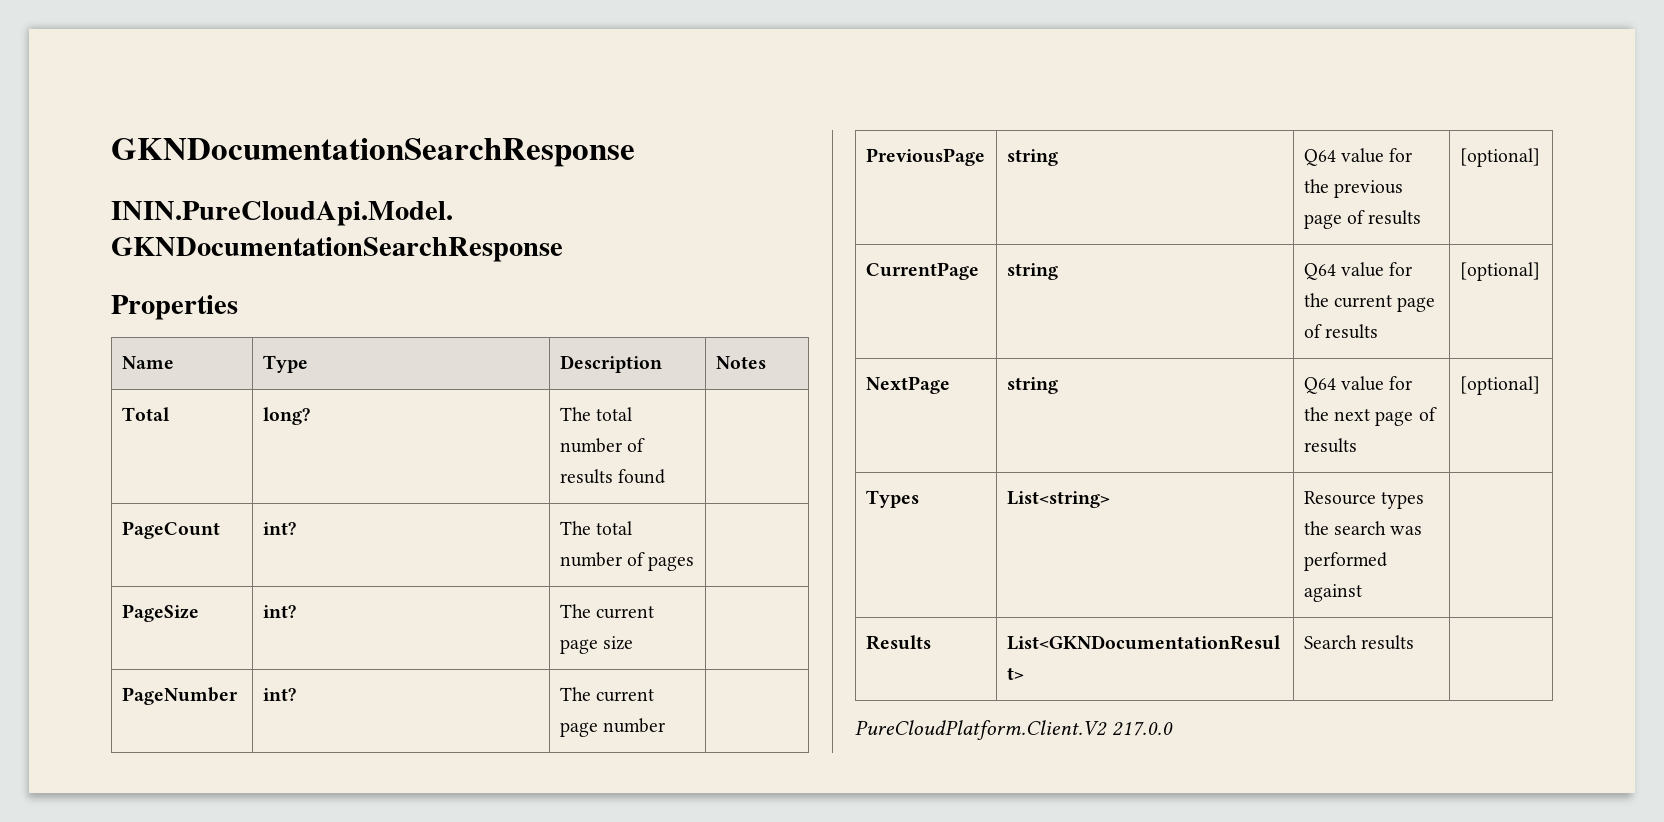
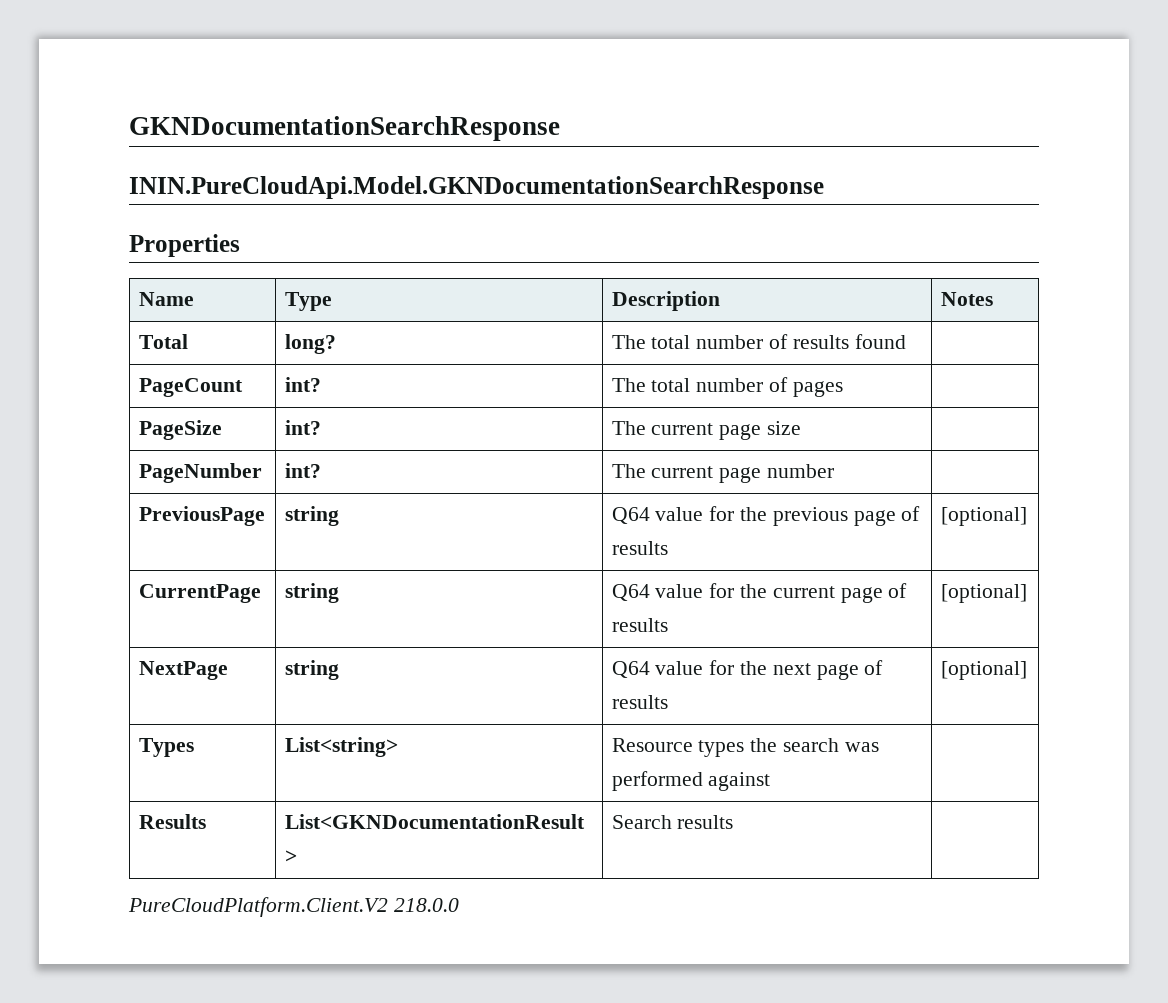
- PureCloudPlatform.Client.V2 217.0.0
+ PureCloudPlatform.Client.V2 218.0.0

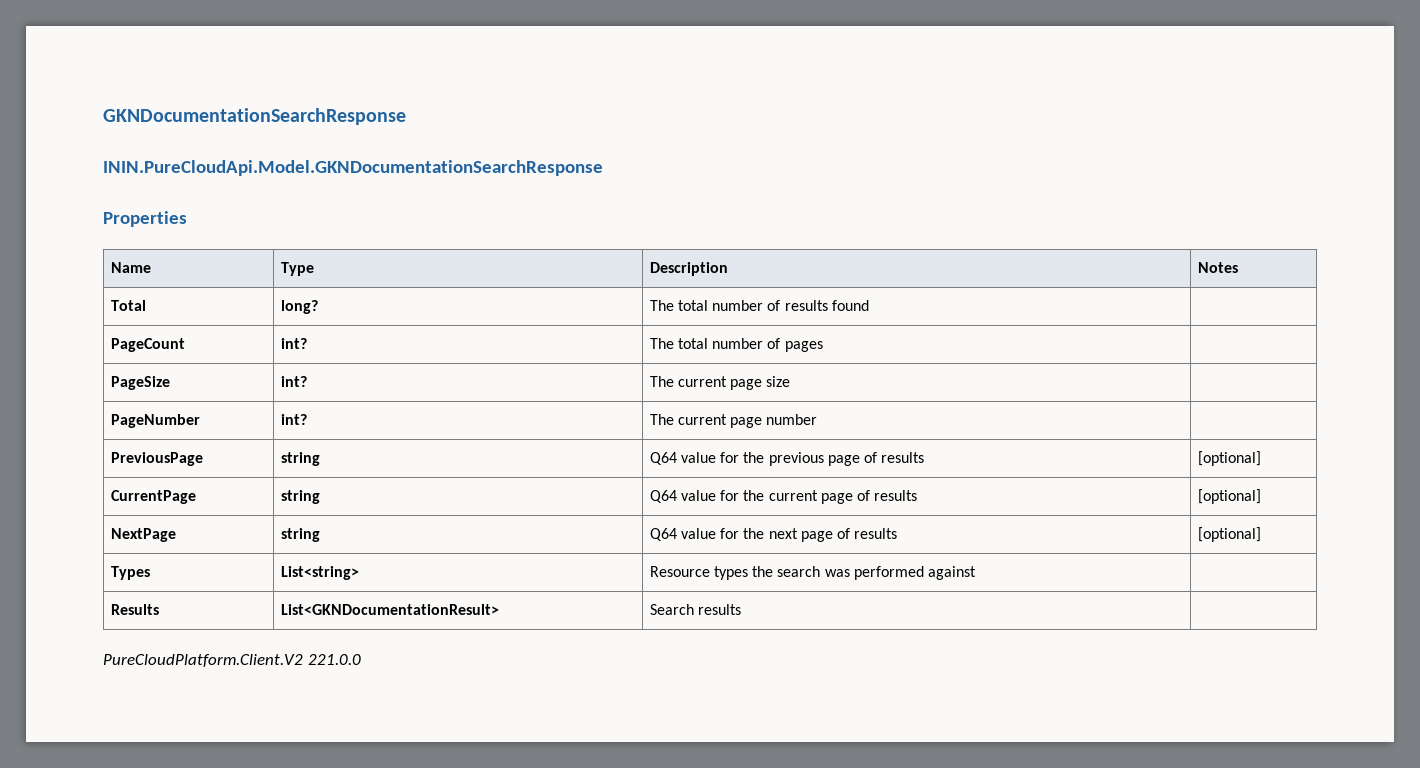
- PureCloudPlatform.Client.V2 218.0.0
+ PureCloudPlatform.Client.V2 221.0.0

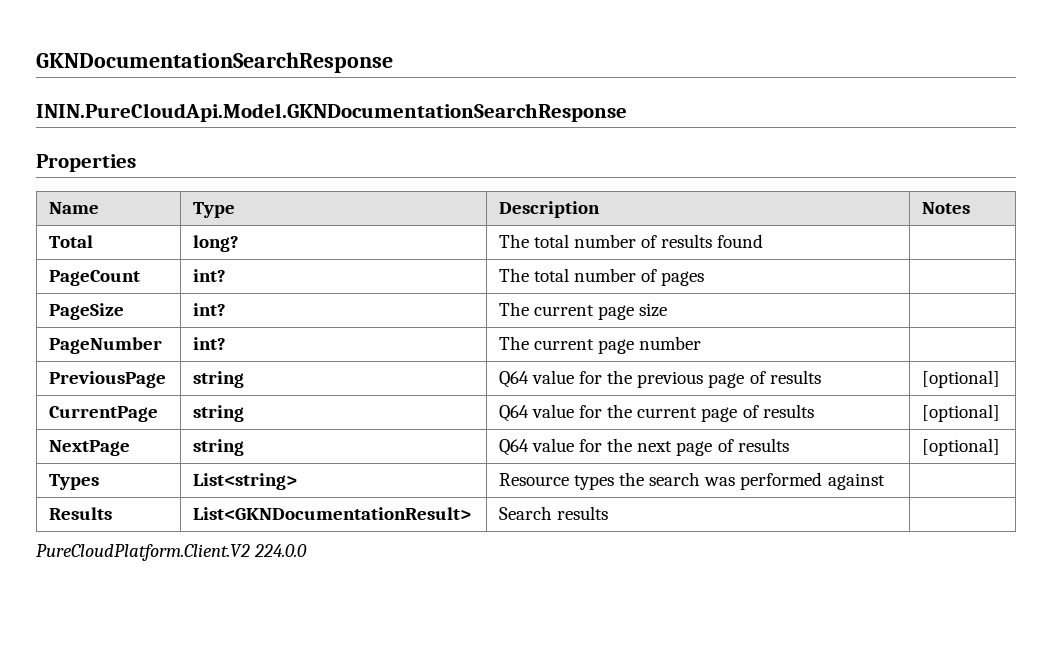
- PureCloudPlatform.Client.V2 221.0.0
+ PureCloudPlatform.Client.V2 224.0.0

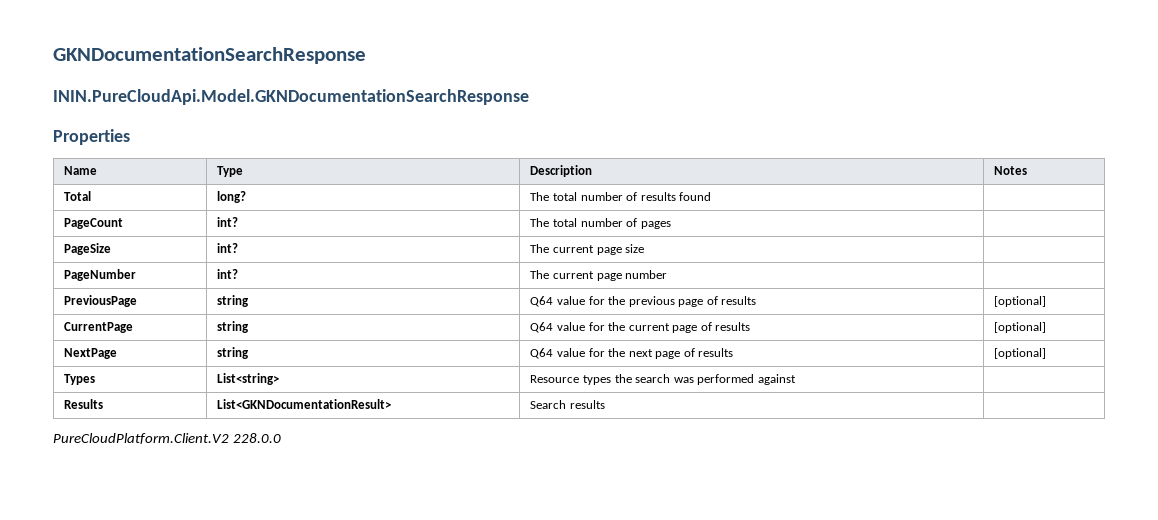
- PureCloudPlatform.Client.V2 224.0.0
+ PureCloudPlatform.Client.V2 228.0.0

